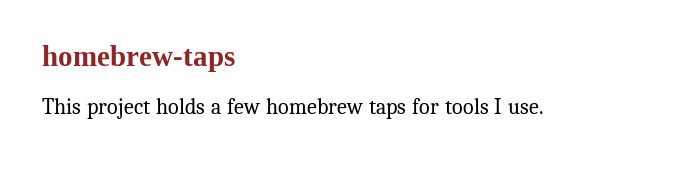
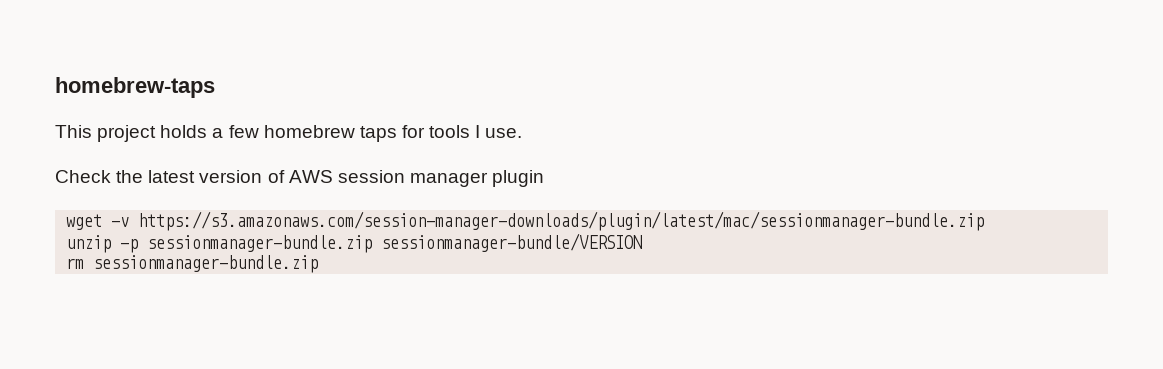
+ Check the latest version of AWS session manager plugin
+ wget -v https://s3.amazonaws.com/session-manager-downloads/plugin/latest/mac/sessionmanager-bundle.zip
+ unzip -p sessionmanager-bundle.zip sessionmanager-bundle/VERSION
+ rm sessionmanager-bundle.zip

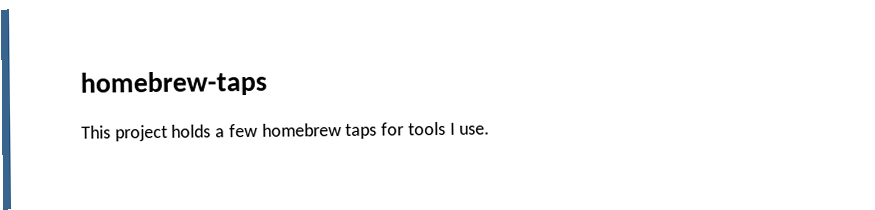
- Check the latest version of AWS session manager plugin
- wget -v https://s3.amazonaws.com/session-manager-downloads/plugin/latest/mac/sessionmanager-bundle.zip
- unzip -p sessionmanager-bundle.zip sessionmanager-bundle/VERSION
- rm sessionmanager-bundle.zip

